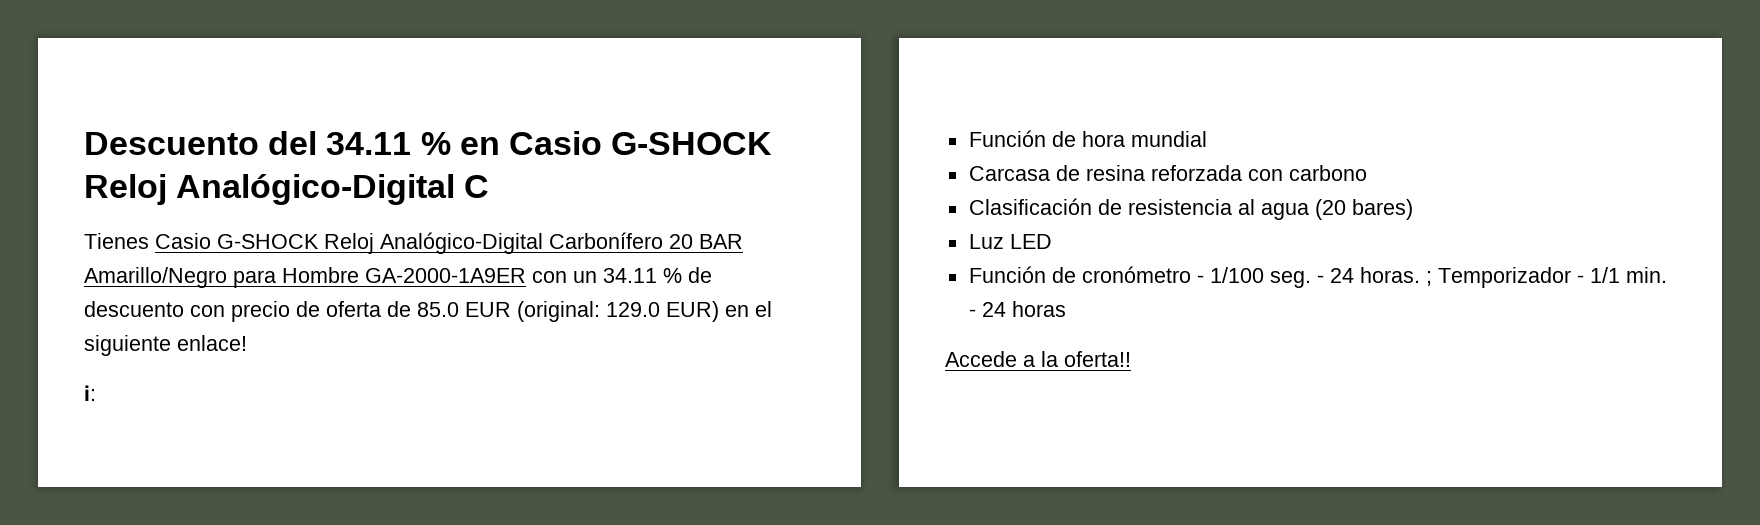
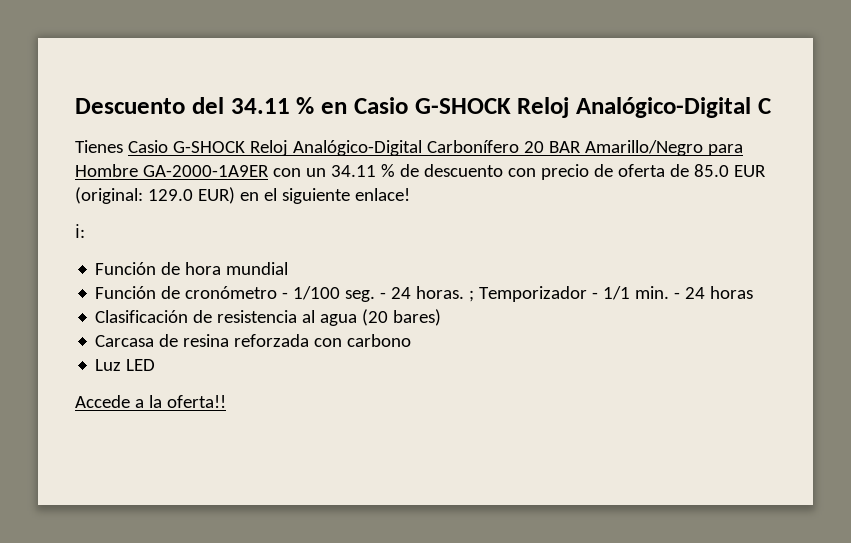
- Carcasa de resina reforzada con carbono
- Clasificación de resistencia al agua (20 bares)
- Luz LED
+ Clasificación de resistencia al agua (20 bares)
+ Carcasa de resina reforzada con carbono
+ Luz LED

